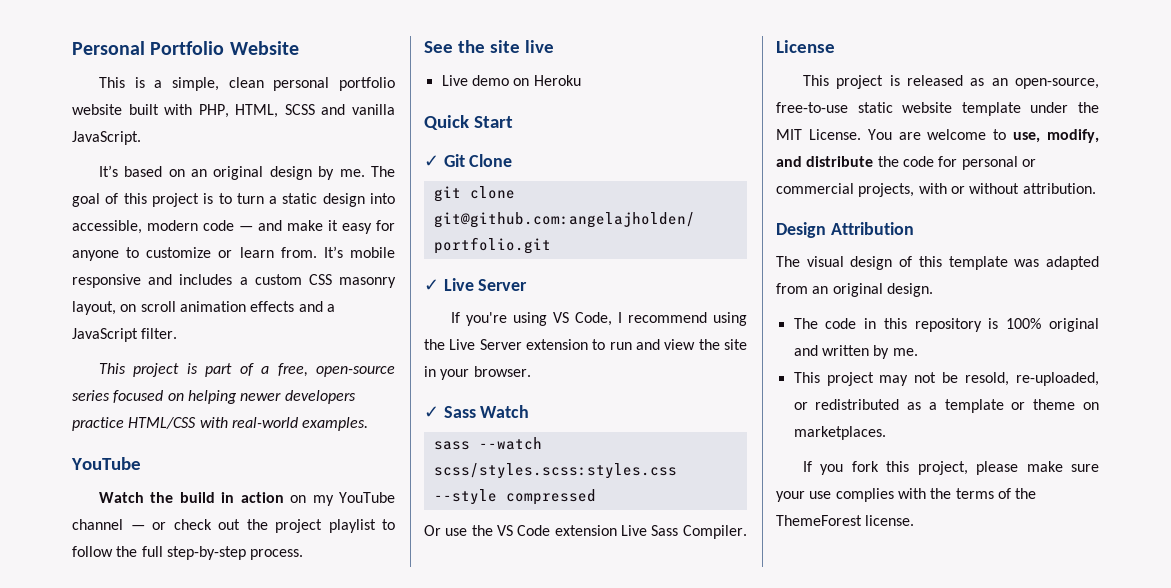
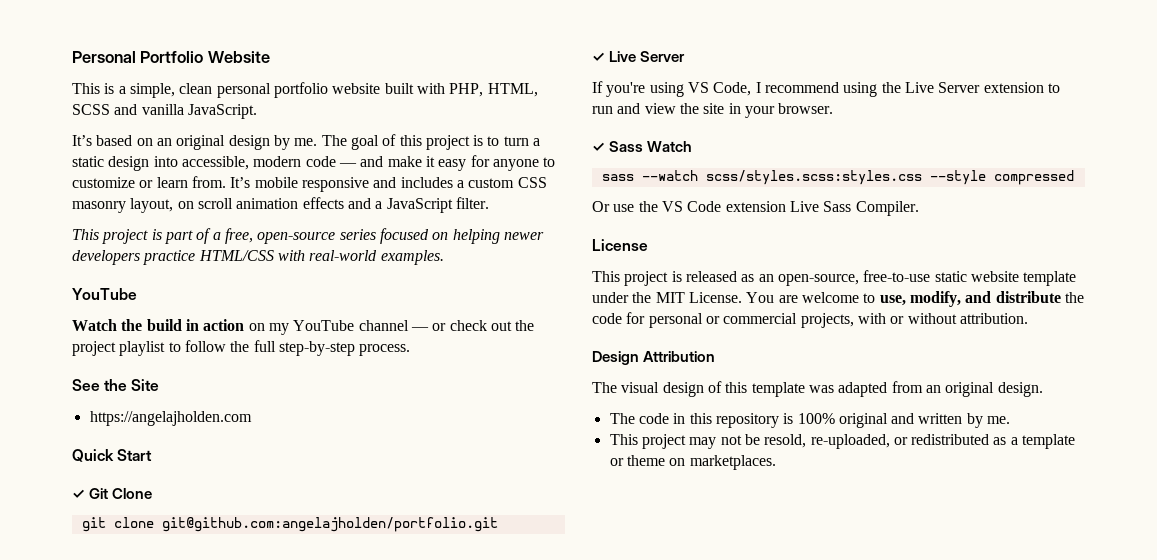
- See the site live
- Live demo on Heroku
+ See the Site
+ https://angelajholden.com
- If you fork this project, please make sure your use complies with the terms of the ThemeForest license.

